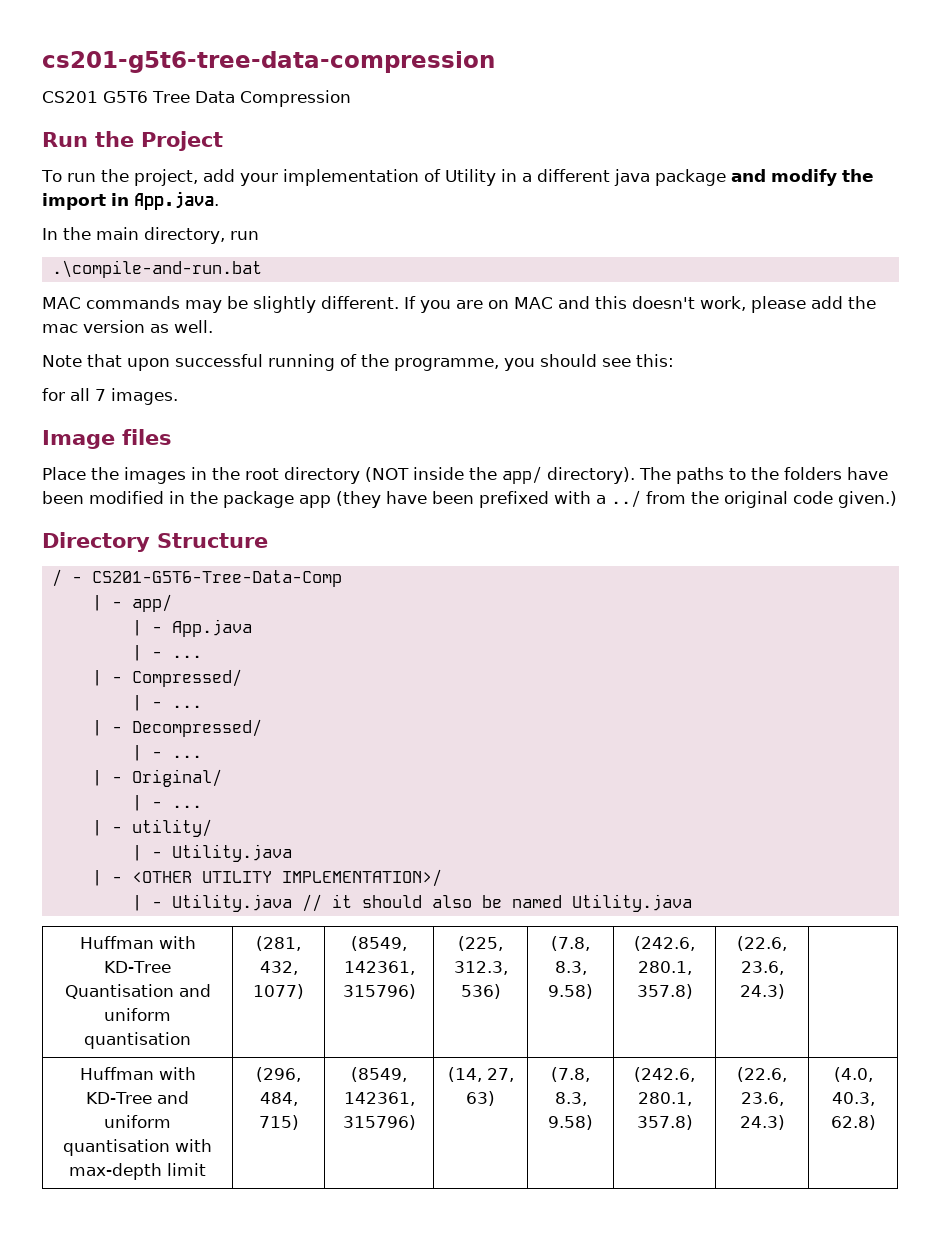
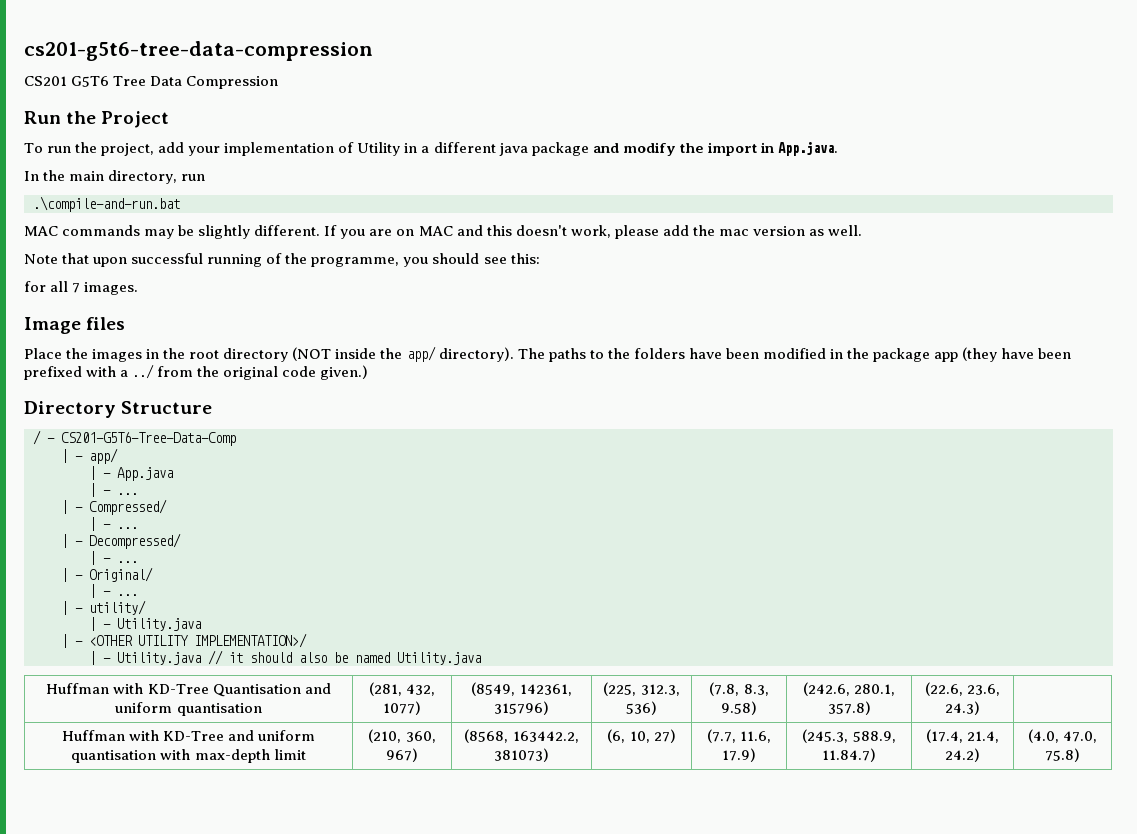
- Huffman with KD-Tree and uniform quantisation with max-depth limit | (296, 484, 715) | (8549, 142361, 315796) | (14, 27, 63) | (7.8, 8.3, 9.58) | (242.6, 280.1, 357.8) | (22.6, 23.6, 24.3) | (4.0, 40.3, 62.8)
+ Huffman with KD-Tree and uniform quantisation with max-depth limit | (210, 360, 967) | (8568, 163442.2, 381073) | (6, 10, 27) | (7.7, 11.6, 17.9) | (245.3, 588.9, 11.84.7) | (17.4, 21.4, 24.2) | (4.0, 47.0, 75.8)

